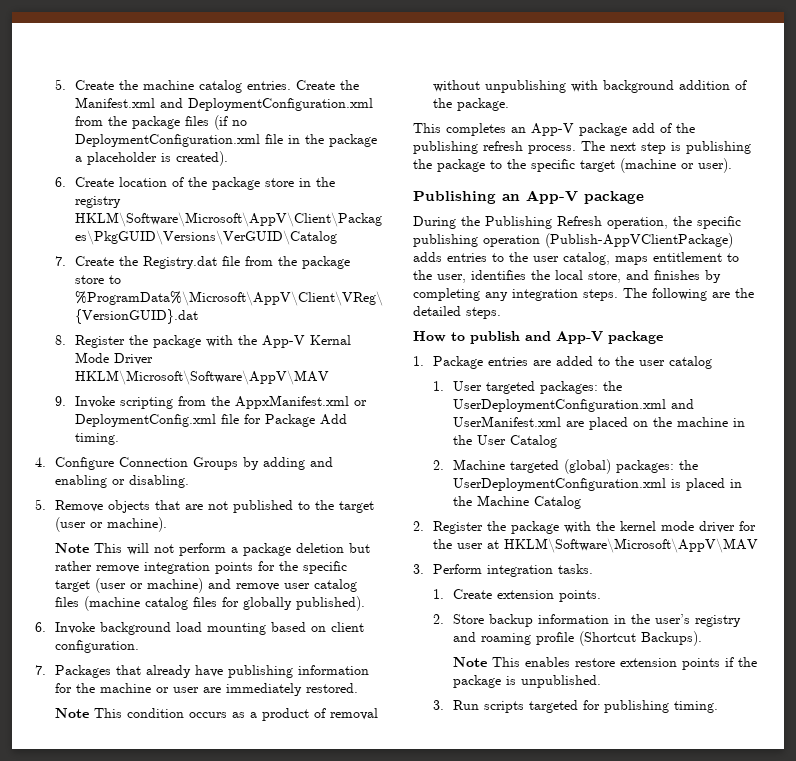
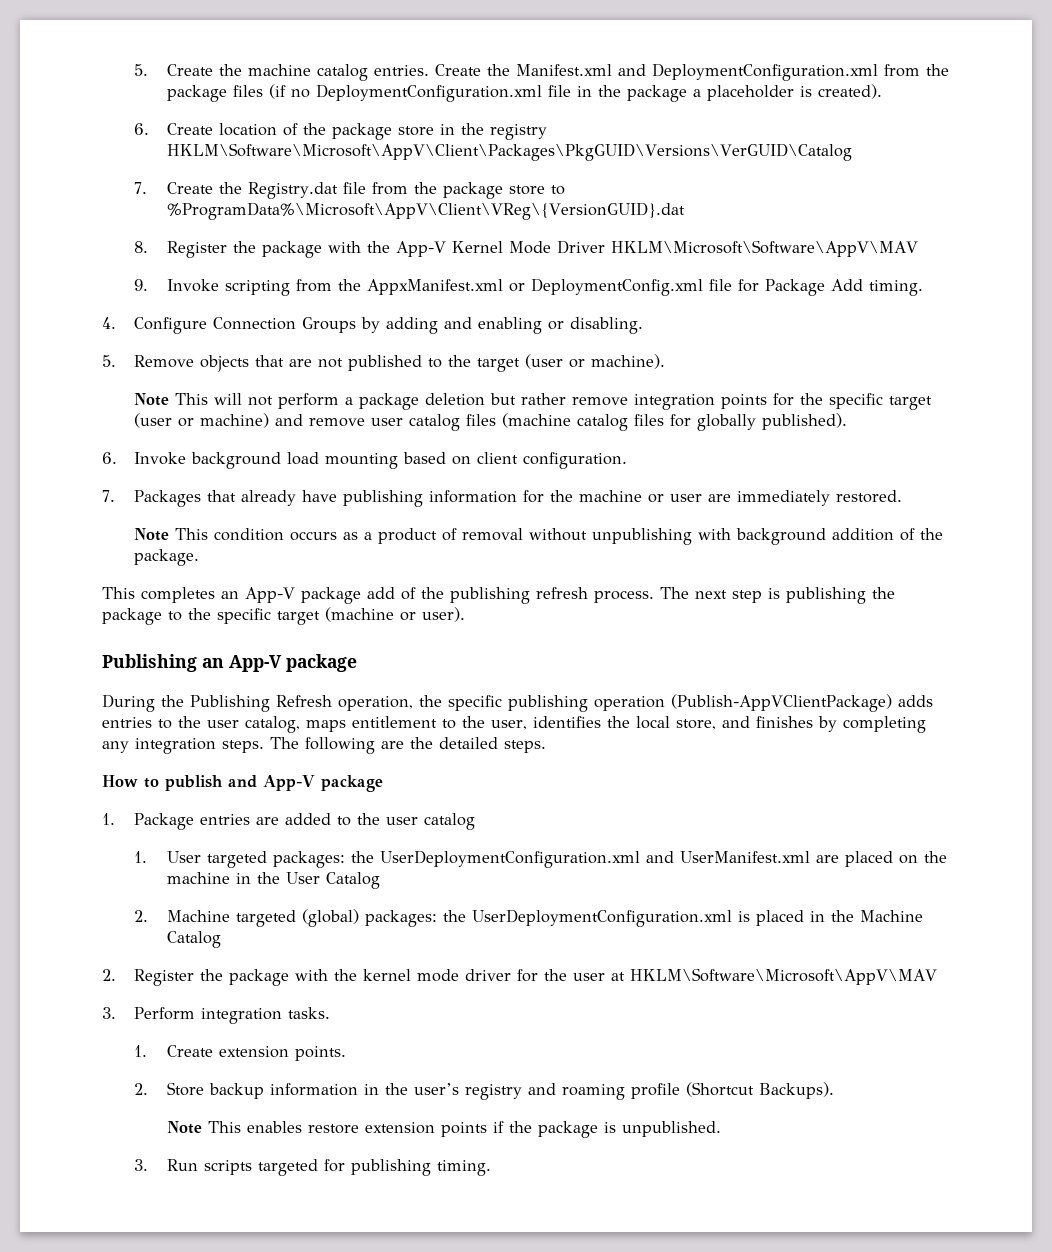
- 8. Register the package with the App-V Kernal Mode Driver HKLM\Microsoft\Software\AppV\MAV
+ 8. Register the package with the App-V Kernel Mode Driver HKLM\Microsoft\Software\AppV\MAV

